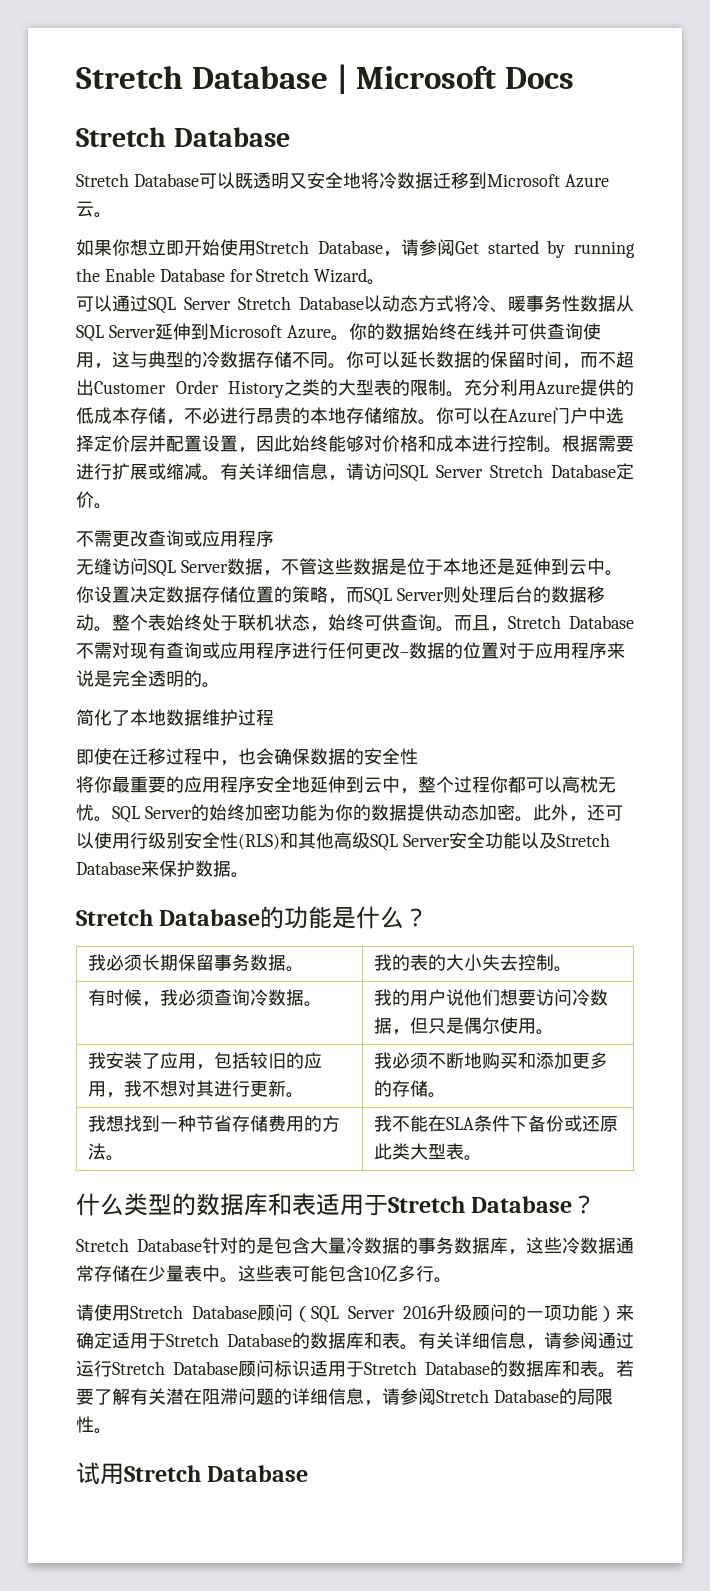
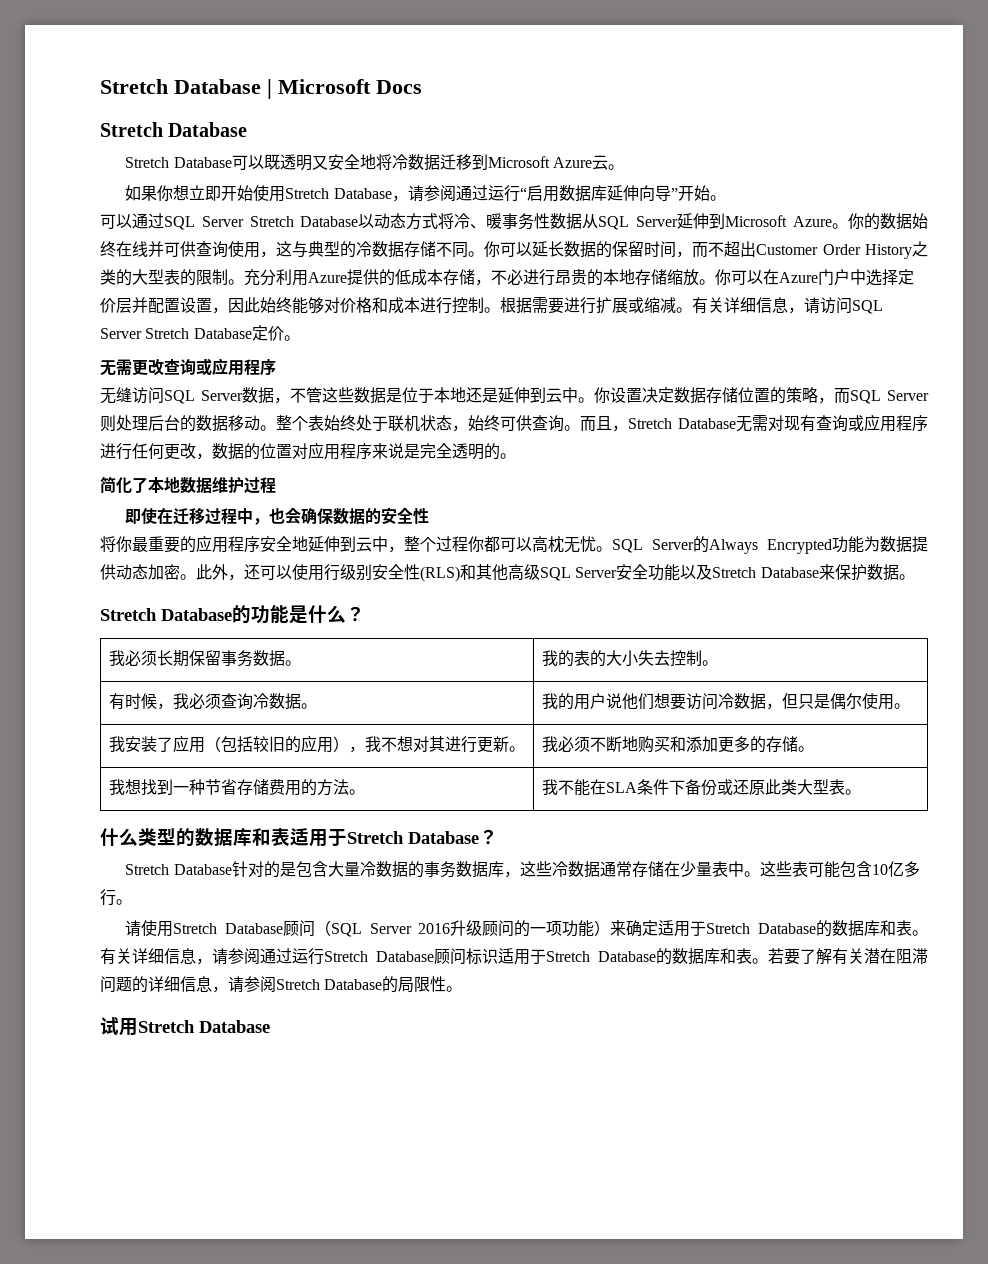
- 如果你想立即开始使用Stretch Database，请参阅Get started by running the Enable Database for Stretch Wizard。
+ 如果你想立即开始使用Stretch Database，请参阅通过运行“启用数据库延伸向导”开始。
- 不需更改查询或应用程序
+ 无需更改查询或应用程序
- 而且，Stretch Database不需对现有查询或应用程序进行任何更改–数据的位置对于应用程序来说是完全透明的。
+ 而且，Stretch Database无需对现有查询或应用程序进行任何更改，数据的位置对应用程序来说是完全透明的。
- SQL Server的始终加密功能为你的数据提供动态加密。
+ SQL Server的Always Encrypted功能为数据提供动态加密。
- 我安装了应用，包括较旧的应用，我不想对其进行更新。 | 我必须不断地购买和添加更多的存储。
+ 我安装了应用（包括较旧的应用），我不想对其进行更新。 | 我必须不断地购买和添加更多的存储。

